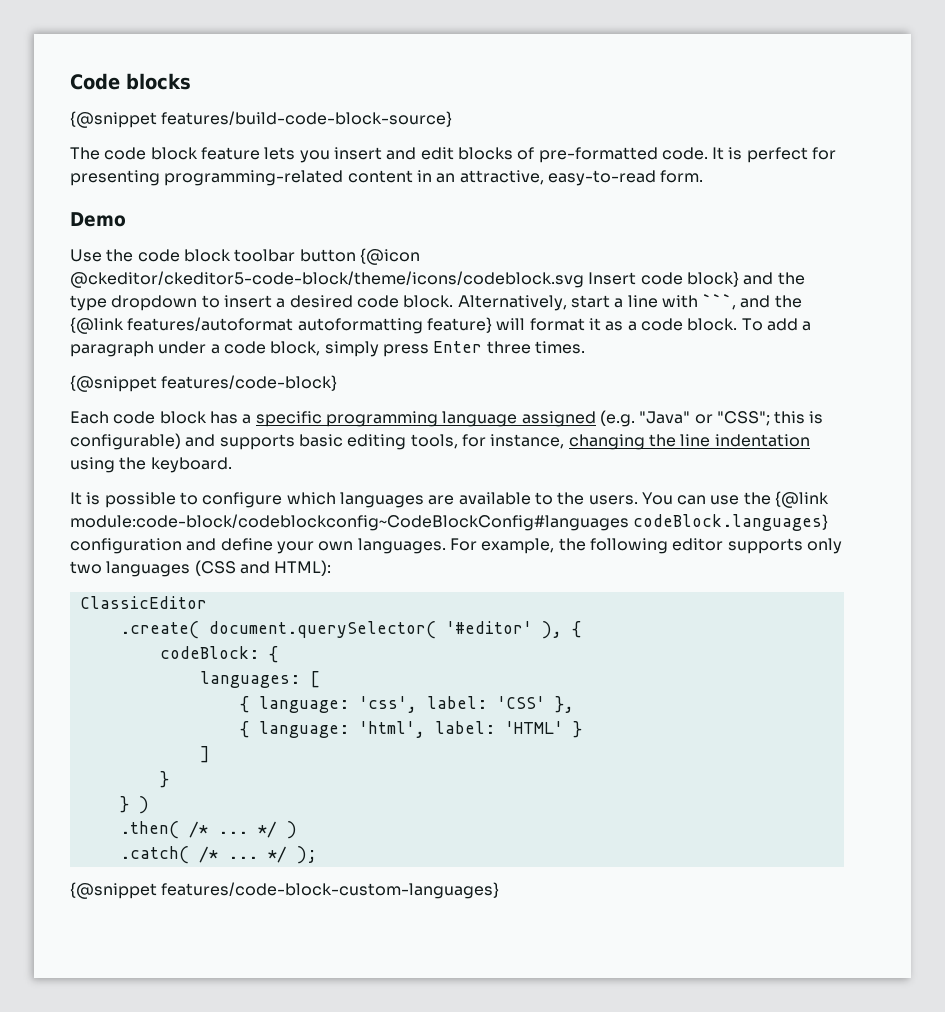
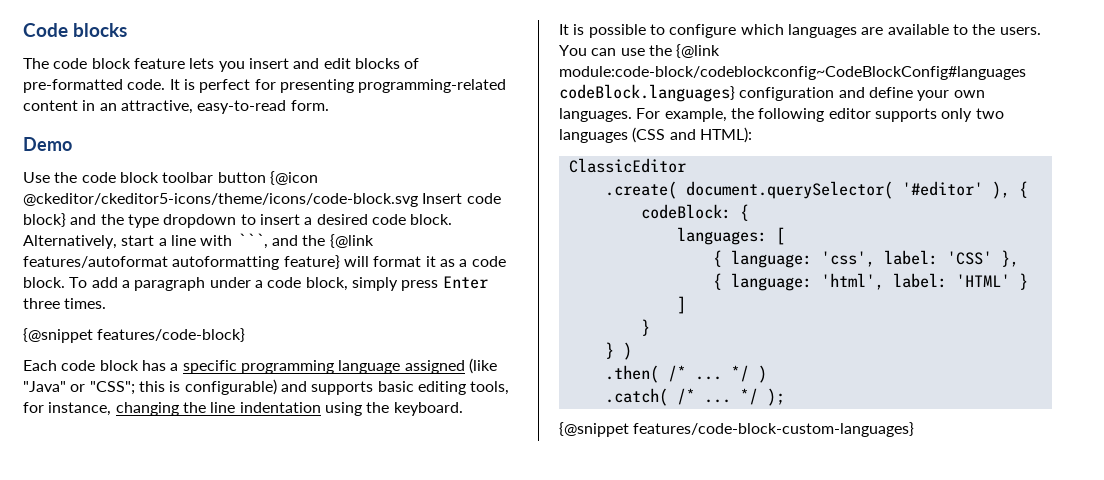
- {@snippet features/build-code-block-source}
- Use the code block toolbar button {@icon @ckeditor/ckeditor5-code-block/theme/icons/codeblock.svg Insert code block} and the type dropdown to insert a desired code block.
+ Use the code block toolbar button {@icon @ckeditor/ckeditor5-icons/theme/icons/code-block.svg Insert code block} and the type dropdown to insert a desired code block.
- Each code block has a specific programming language assigned (e.g. "Java" or "CSS"; this is configurable) and supports basic editing tools, for instance, changing the line indentation using the keyboard.
+ Each code block has a specific programming language assigned (like "Java" or "CSS"; this is configurable) and supports basic editing tools, for instance, changing the line indentation using the keyboard.

